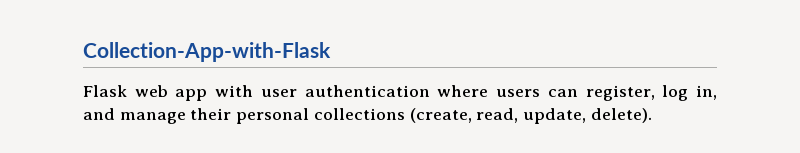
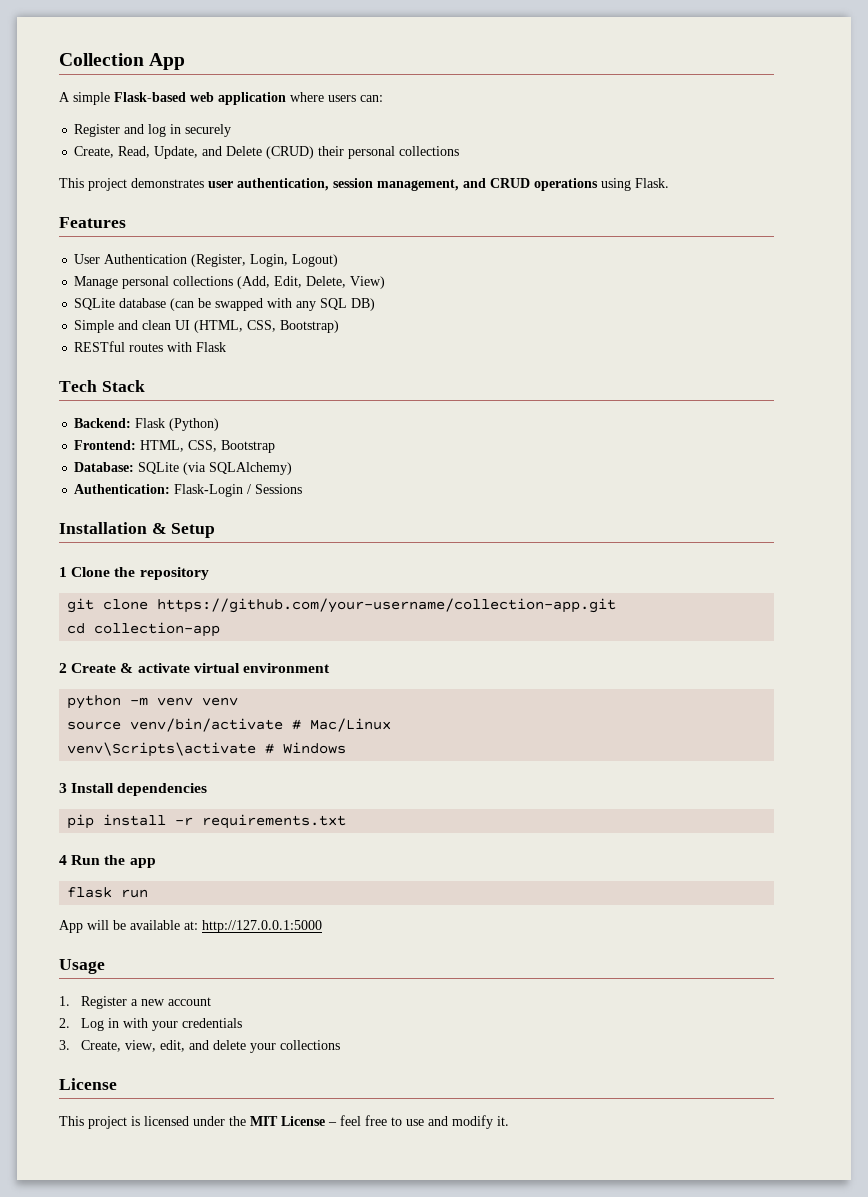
- Collection-App-with-Flask
- Flask web app with user authentication where users can register, log in, and manage their personal collections (create, read, update, delete).
+ Collection App
+ A simple Flask-based web application where users can:
+ Register and log in securely
+ Create, Read, Update, and Delete (CRUD) their personal collections
+ This project demonstrates user authentication, session management, and CRUD operations using Flask.
+ Features
+ User Authentication (Register, Login, Logout)
+ Manage personal collections (Add, Edit, Delete, View)
+ SQLite database (can be swapped with any SQL DB)
+ Simple and clean UI (HTML, CSS, Bootstrap)
+ RESTful routes with Flask
+ Tech Stack
+ Backend: Flask (Python)
+ Frontend: HTML, CSS, Bootstrap
+ Database: SQLite (via SQLAlchemy)
+ Authentication: Flask-Login / Sessions
+ Installation & Setup
+ 1 Clone the repository
+ git clone https://github.com/your-username/collection-app.git
+ cd collection-app
+ 2 Create & activate virtual environment
+ python -m venv venv
+ source venv/bin/activate # Mac/Linux
+ venv\Scripts\activate # Windows
+ 3 Install dependencies
+ pip install -r requirements.txt
+ 4 Run the app
+ flask run
+ App will be available at: http://127.0.0.1:5000
+ Usage
+ 1. Register a new account
+ 2. Log in with your credentials
+ 3. Create, view, edit, and delete your collections
+ License
+ This project is licensed under the MIT License – feel free to use and modify it.

